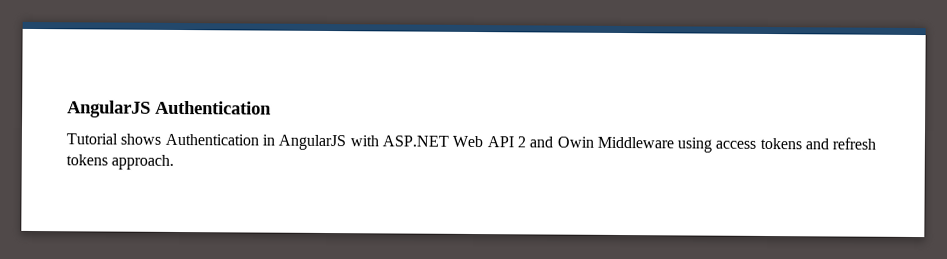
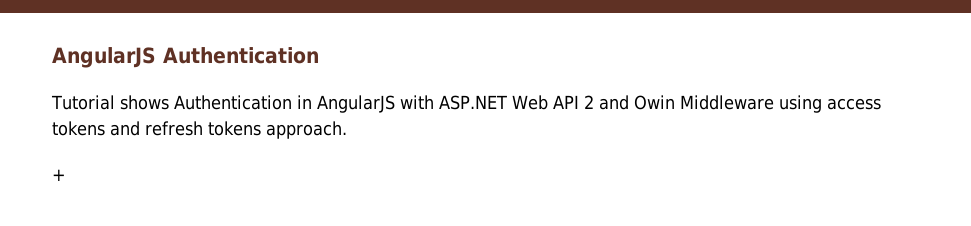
+ +

